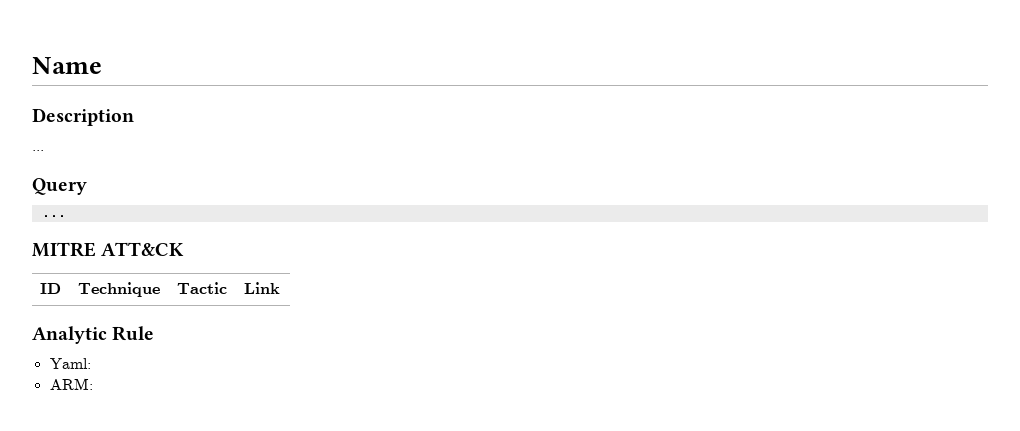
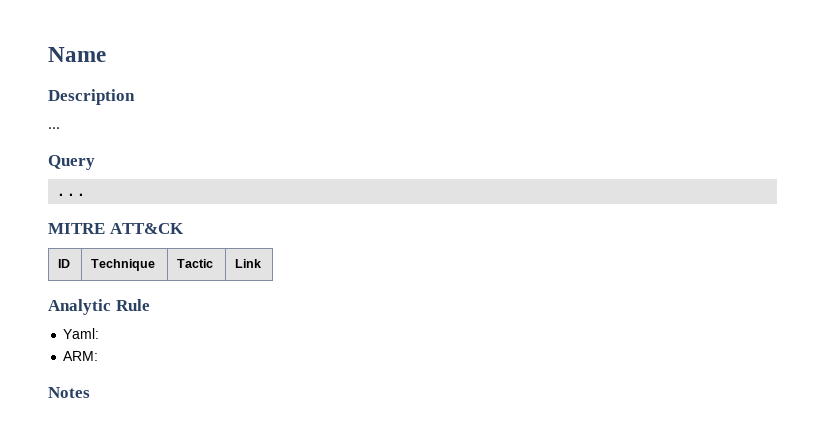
+ Notes

